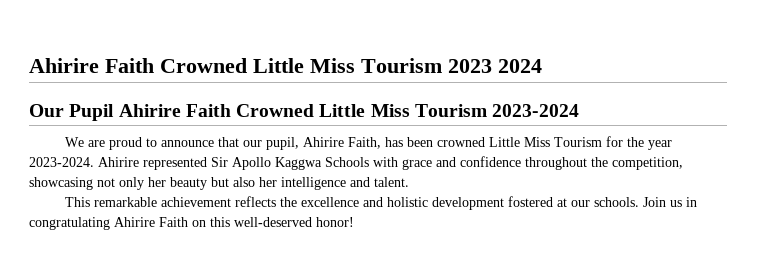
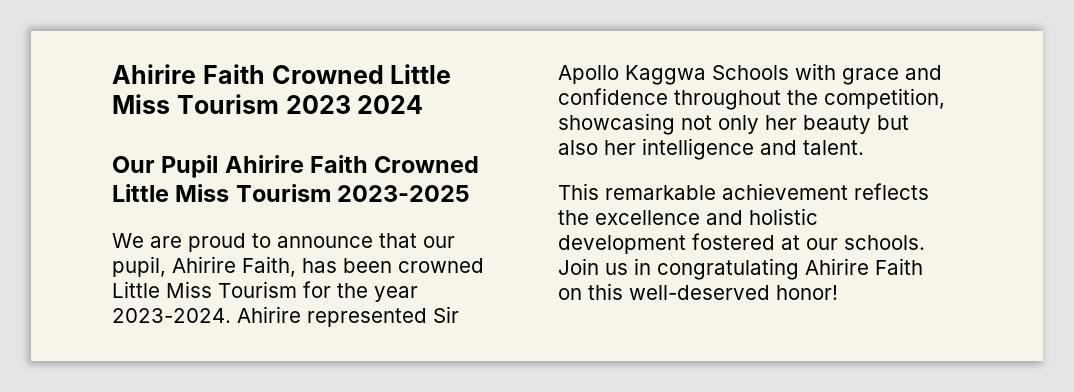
- Our Pupil Ahirire Faith Crowned Little Miss Tourism 2023-2024
+ Our Pupil Ahirire Faith Crowned Little Miss Tourism 2023-2025

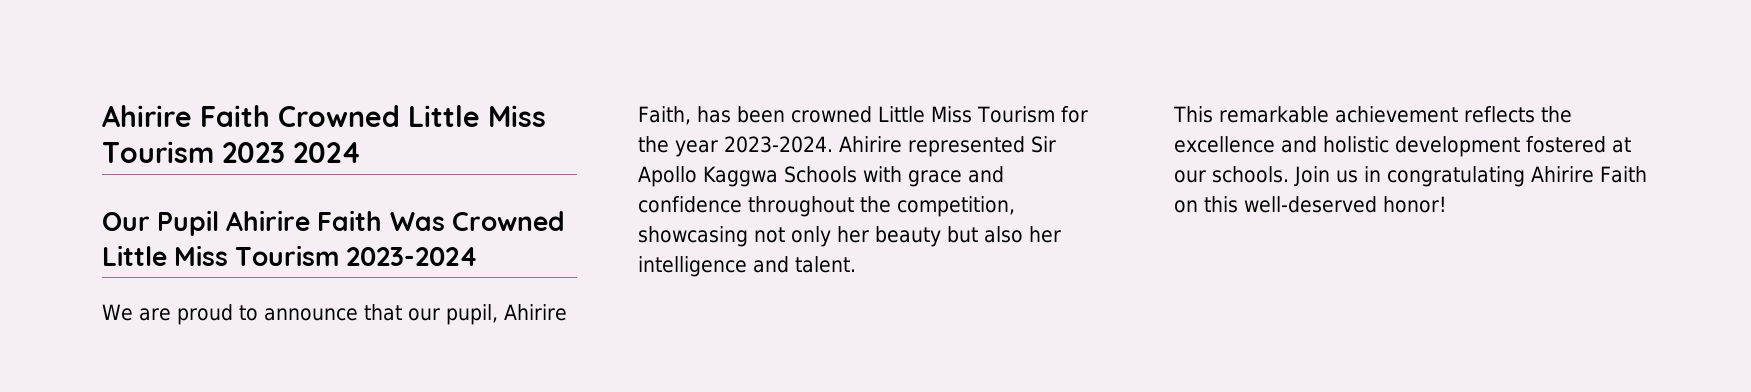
- Our Pupil Ahirire Faith Crowned Little Miss Tourism 2023-2025
+ Our Pupil Ahirire Faith Was Crowned Little Miss Tourism 2023-2024

